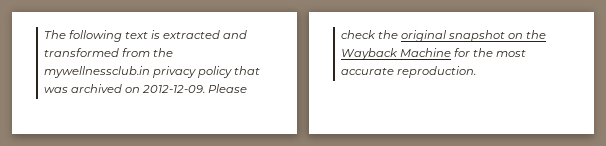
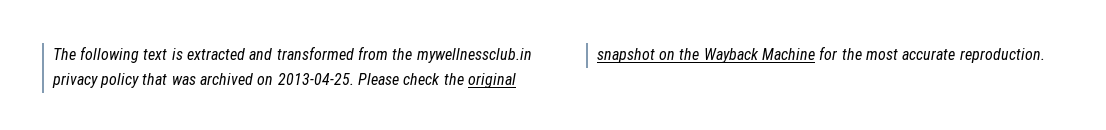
- The following text is extracted and transformed from the mywellnessclub.in privacy policy that was archived on 2012-12-09.
+ The following text is extracted and transformed from the mywellnessclub.in privacy policy that was archived on 2013-04-25.

